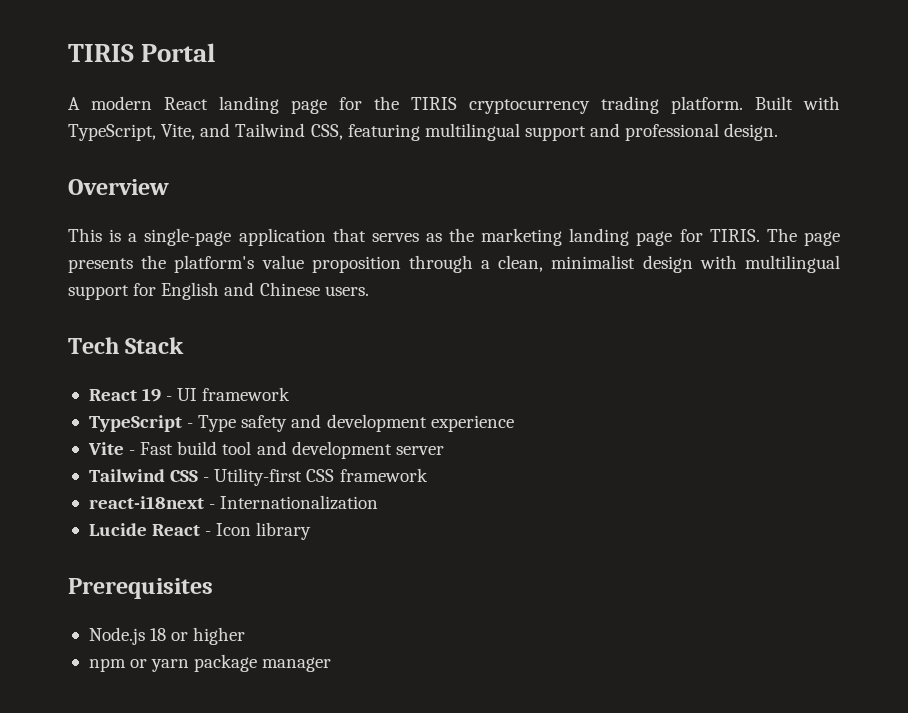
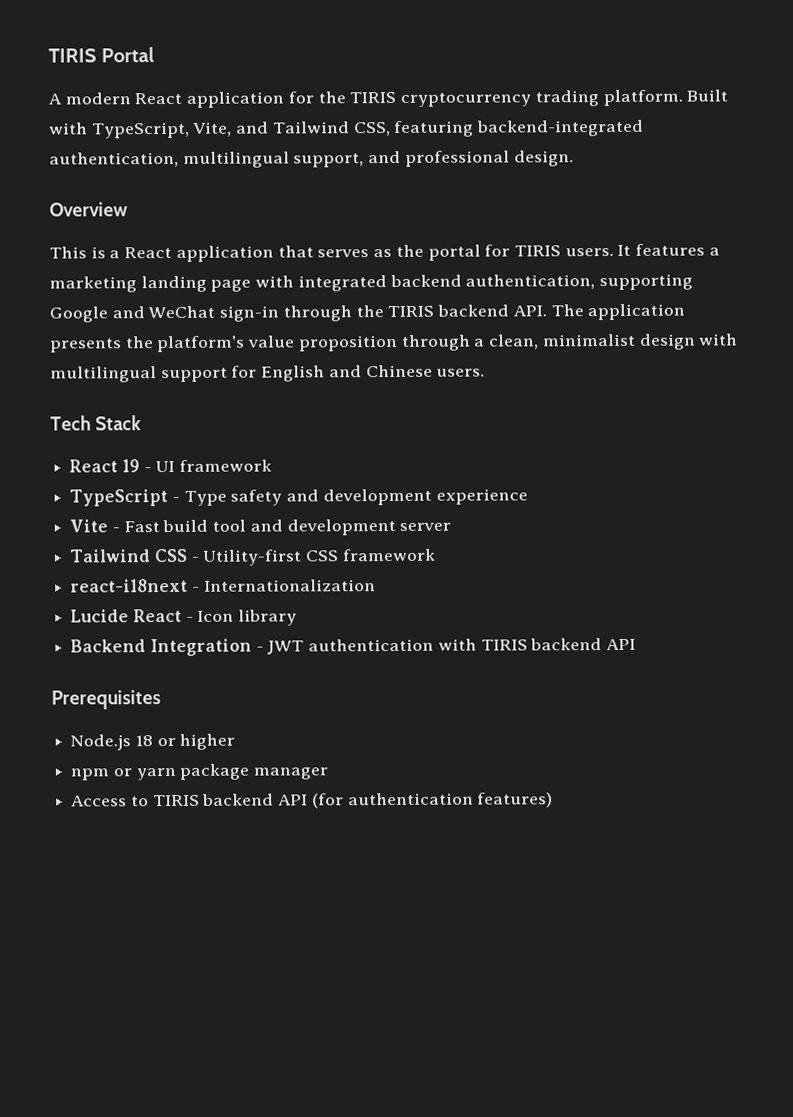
- A modern React landing page for the TIRIS cryptocurrency trading platform.
+ A modern React application for the TIRIS cryptocurrency trading platform.
- Built with TypeScript, Vite, and Tailwind CSS, featuring multilingual support and professional design.
+ Built with TypeScript, Vite, and Tailwind CSS, featuring backend-integrated authentication, multilingual support, and professional design.
- This is a single-page application that serves as the marketing landing page for TIRIS. The page presents the platform's value proposition through a clean, minimalist design with multilingual support for English and Chinese users.
+ This is a React application that serves as the portal for TIRIS users. It features a marketing landing page with integrated backend authentication, supporting Google and WeChat sign-in through the TIRIS backend API. The application presents the platform's value proposition through a clean, minimalist design with multilingual support for English and Chinese users.
+ Backend Integration - JWT authentication with TIRIS backend API
+ Access to TIRIS backend API (for authentication features)

